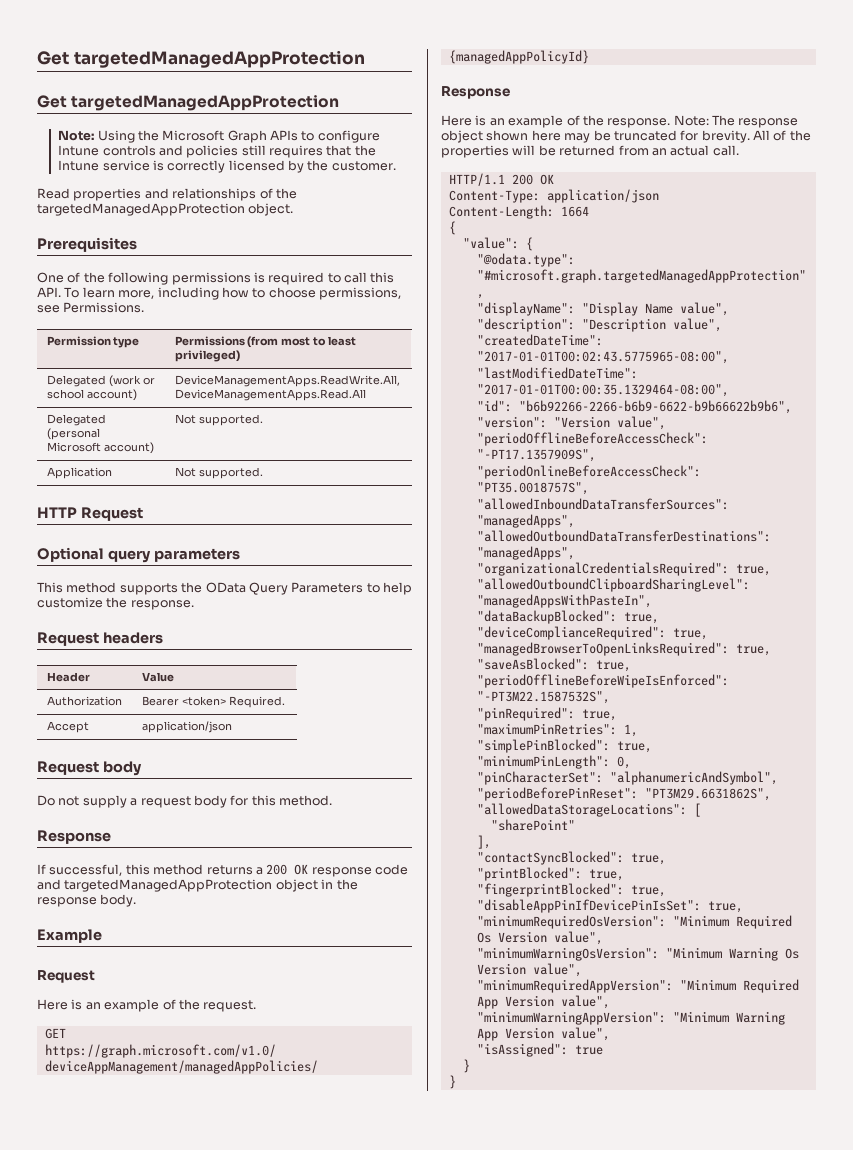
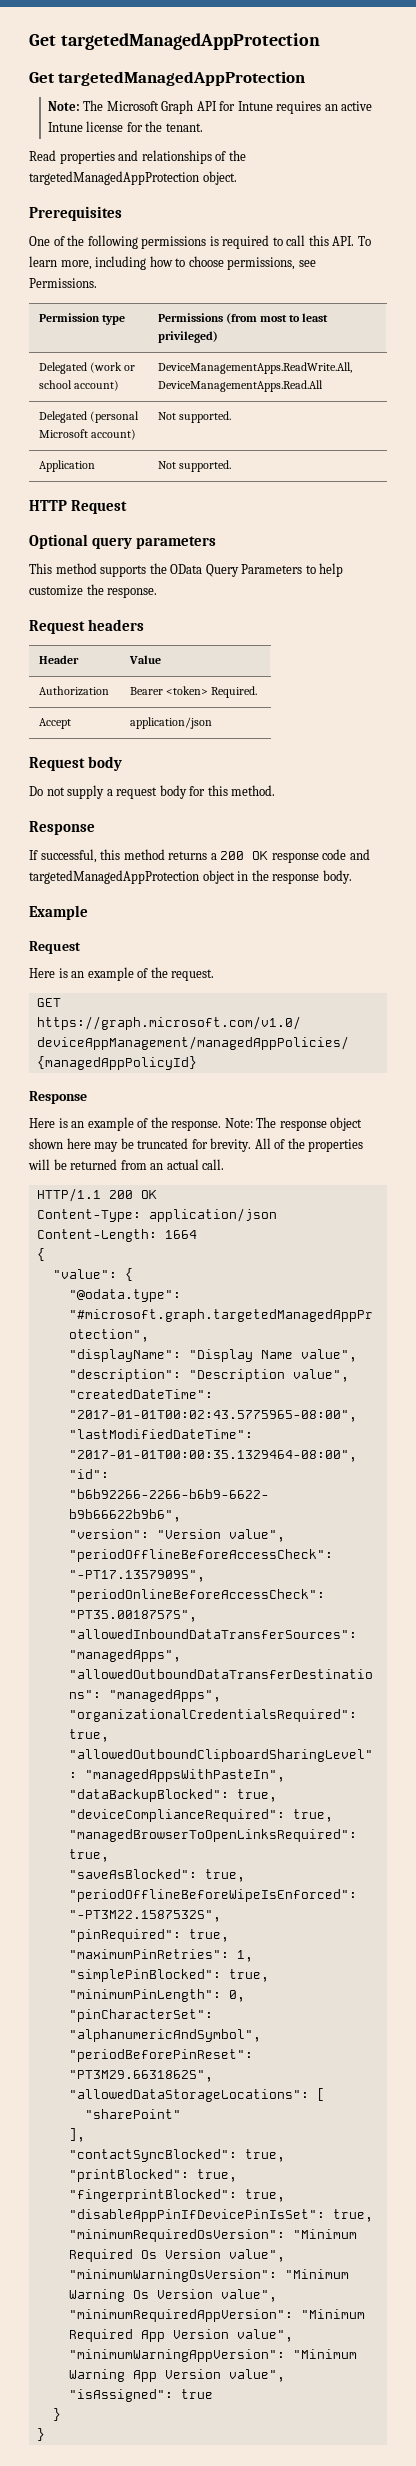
- Note: Using the Microsoft Graph APIs to configure Intune controls and policies still requires that the Intune service is correctly licensed by the customer.
+ Note: The Microsoft Graph API for Intune requires an active Intune license for the tenant.

